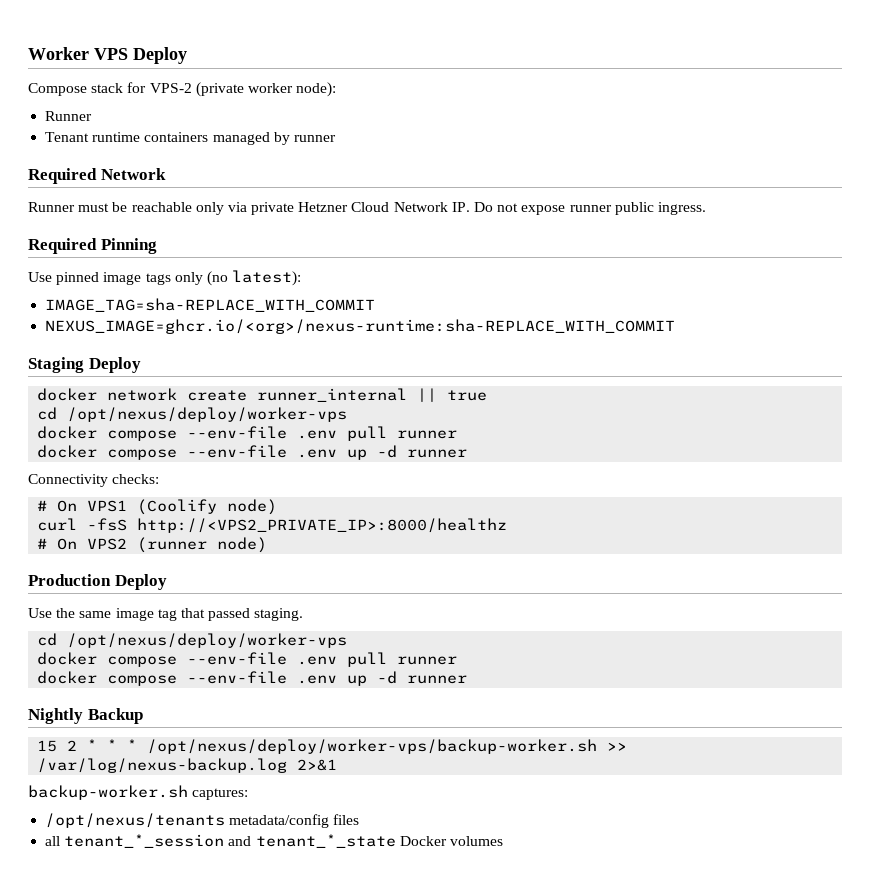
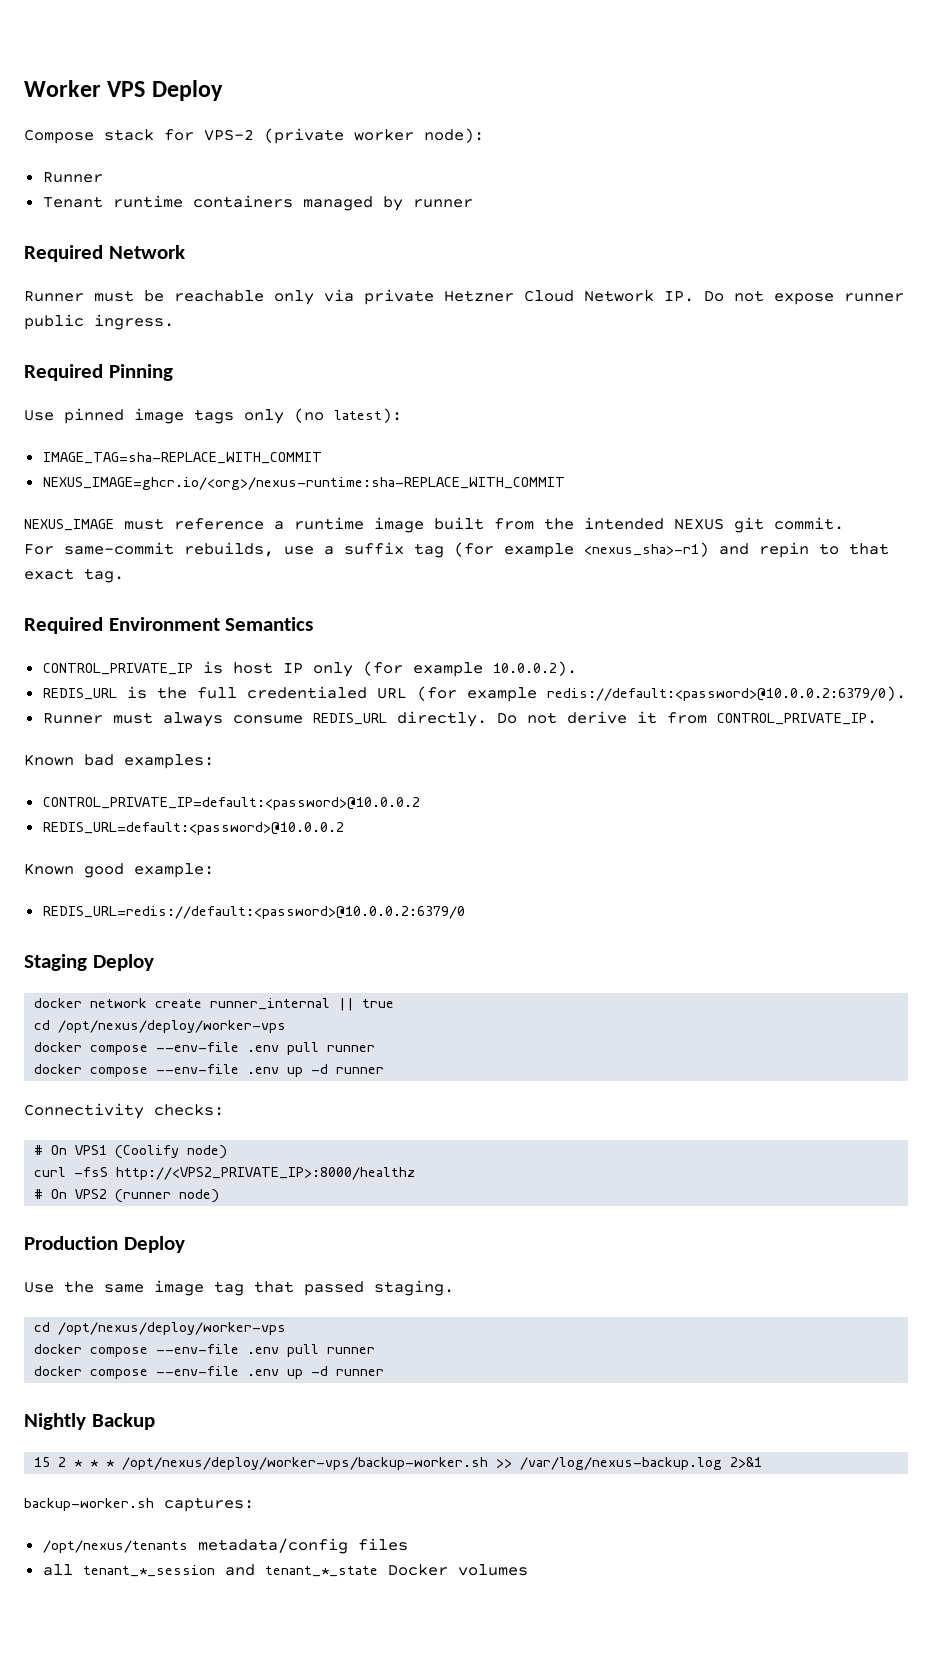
+ NEXUS_IMAGE must reference a runtime image built from the intended NEXUS git commit.
+ For same-commit rebuilds, use a suffix tag (for example <nexus_sha>-r1) and repin to that exact tag.
+ Required Environment Semantics
+ CONTROL_PRIVATE_IP is host IP only (for example 10.0.0.2).
+ REDIS_URL is the full credentialed URL (for example redis://default:<password>@10.0.0.2:6379/0).
+ Runner must always consume REDIS_URL directly. Do not derive it from CONTROL_PRIVATE_IP.
+ Known bad examples:
+ CONTROL_PRIVATE_IP=default:<password>@10.0.0.2
+ REDIS_URL=default:<password>@10.0.0.2
+ Known good example:
+ REDIS_URL=redis://default:<password>@10.0.0.2:6379/0

